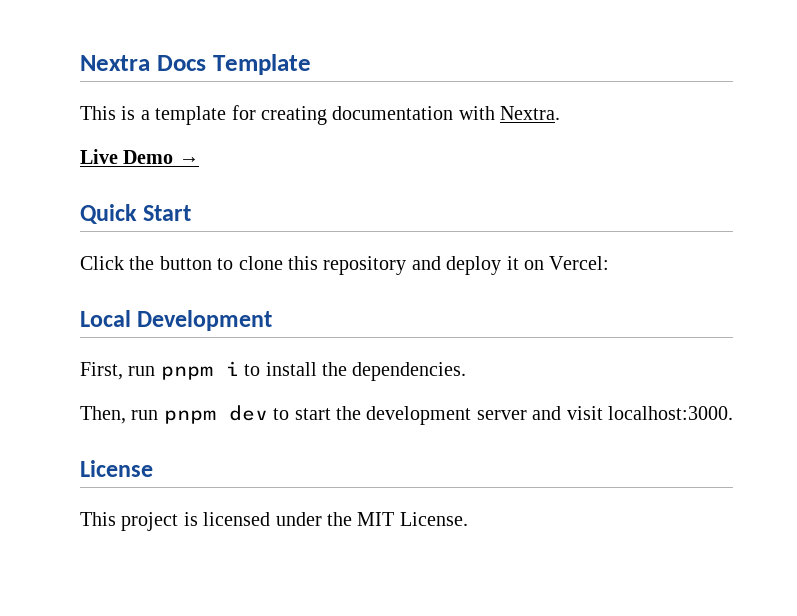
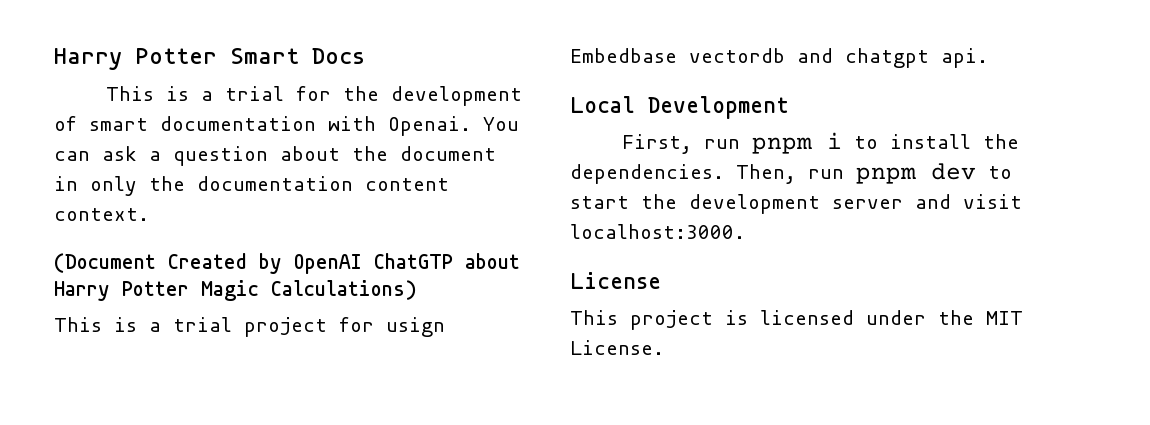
- Nextra Docs Template
- This is a template for creating documentation with Nextra.
- Live Demo →
- Quick Start
- Click the button to clone this repository and deploy it on Vercel:
+ Harry Potter Smart Docs
+ This is a trial for the development of smart documentation with Openai. You can ask a question about the document in only the documentation content context.
+ (Document Created by OpenAI ChatGTP about Harry Potter Magic Calculations)
+ This is a trial project for usign Embedbase vectordb and chatgpt api.
- First, run pnpm i to install the dependencies.
- Then, run pnpm dev to start the development server and visit localhost:3000.
+ First, run pnpm i to install the dependencies. Then, run pnpm dev to start the development server and visit localhost:3000.

